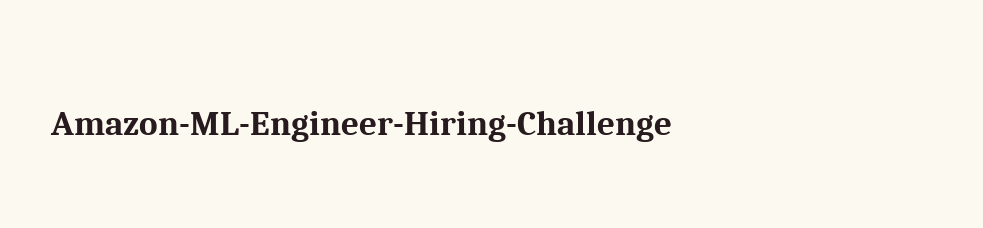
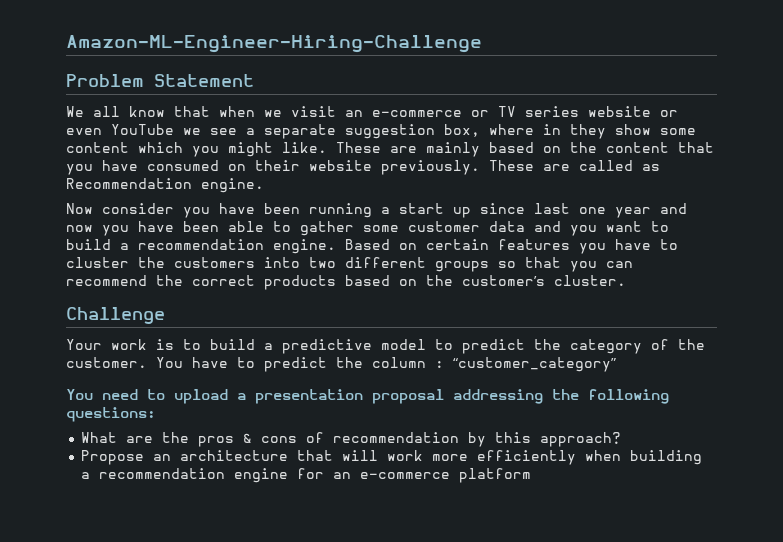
+ Problem Statement
+ We all know that when we visit an e-commerce or TV series website or even YouTube we see a separate suggestion box, where in they show some content which you might like. These are mainly based on the content that you have consumed on their website previously. These are called as Recommendation engine.
+ Now consider you have been running a start up since last one year and now you have been able to gather some customer data and you want to build a recommendation engine. Based on certain features you have to cluster the customers into two different groups so that you can recommend the correct products based on the customer’s cluster.
+ Challenge
+ Your work is to build a predictive model to predict the category of the customer. You have to predict the column : “customer_category”
+ You need to upload a presentation proposal addressing the following questions:
+ What are the pros & cons of recommendation by this approach?
+ Propose an architecture that will work more efficiently when building a recommendation engine for an e-commerce platform

